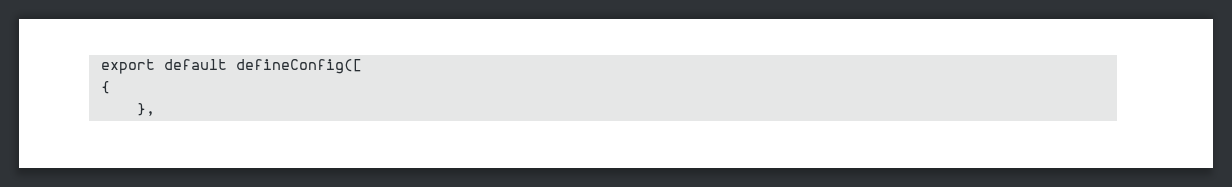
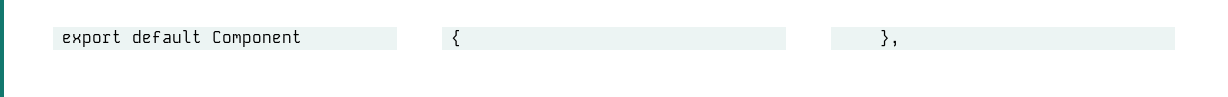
- export default defineConfig([
+ export default Component

